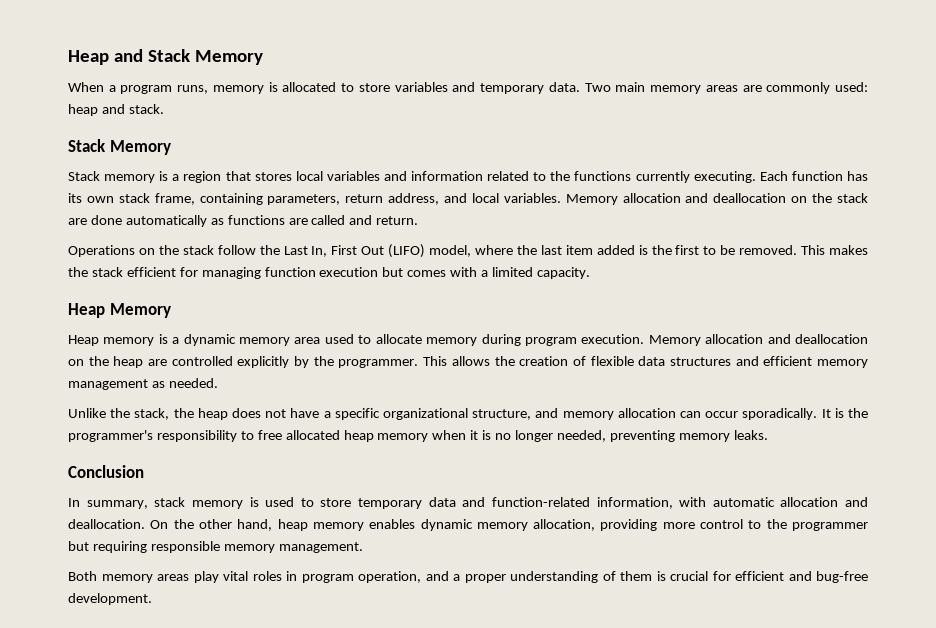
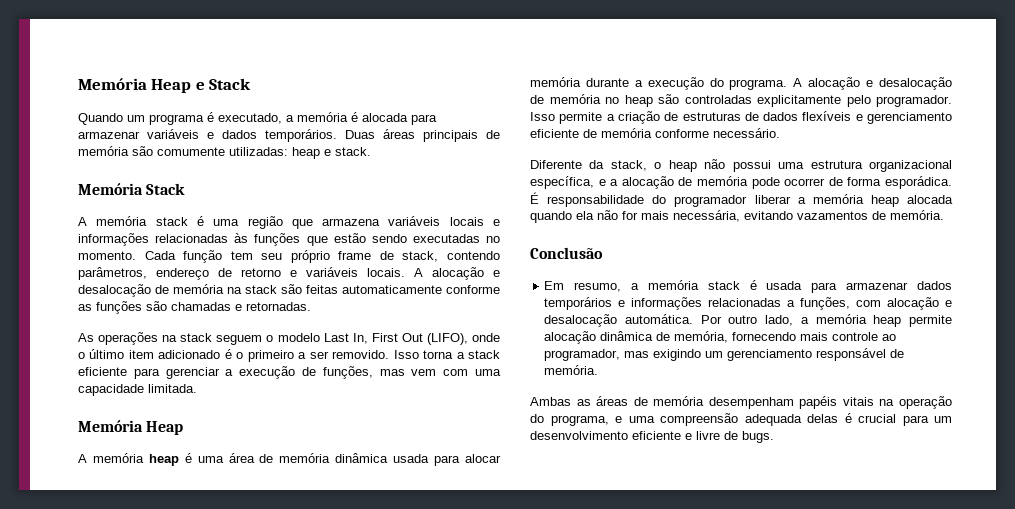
- Heap and Stack Memory
- When a program runs, memory is allocated to store variables and temporary data. Two main memory areas are commonly used: heap and stack.
- Stack Memory
- Stack memory is a region that stores local variables and information related to the functions currently executing. Each function has its own stack frame, containing parameters, return address, and local variables. Memory allocation and deallocation on the stack are done automatically as functions are called and return.
- Operations on the stack follow the Last In, First Out (LIFO) model, where the last item added is the first to be removed. This makes the stack efficient for managing function execution but comes with a limited capacity.
- Heap Memory
- Heap memory is a dynamic memory area used to allocate memory during program execution. Memory allocation and deallocation on the heap are controlled explicitly by the programmer. This allows the creation of flexible data structures and efficient memory management as needed.
- Unlike the stack, the heap does not have a specific organizational structure, and memory allocation can occur sporadically. It is the programmer's responsibility to free allocated heap memory when it is no longer needed, preventing memory leaks.
- Conclusion
- In summary, stack memory is used to store temporary data and function-related information, with automatic allocation and deallocation. On the other hand, heap memory enables dynamic memory allocation, providing more control to the programmer but requiring responsible memory management.
- Both memory areas play vital roles in program operation, and a proper understanding of them is crucial for efficient and bug-free development.
+ Memória Heap e Stack
+ Quando um programa é executado, a memória é alocada para armazenar variáveis e dados temporários. Duas áreas principais de memória são comumente utilizadas: heap e stack.
+ Memória Stack
+ A memória stack é uma região que armazena variáveis locais e informações relacionadas às funções que estão sendo executadas no momento. Cada função tem seu próprio frame de stack, contendo parâmetros, endereço de retorno e variáveis locais. A alocação e desalocação de memória na stack são feitas automaticamente conforme as funções são chamadas e retornadas.
+ As operações na stack seguem o modelo Last In, First Out (LIFO), onde o último item adicionado é o primeiro a ser removido. Isso torna a stack eficiente para gerenciar a execução de funções, mas vem com uma capacidade limitada.
+ Memória Heap
+ A memória heap é uma área de memória dinâmica usada para alocar memória durante a execução do programa. A alocação e desalocação de memória no heap são controladas explicitamente pelo programador. Isso permite a criação de estruturas de dados flexíveis e gerenciamento eficiente de memória conforme necessário.
+ Diferente da stack, o heap não possui uma estrutura organizacional específica, e a alocação de memória pode ocorrer de forma esporádica. É responsabilidade do programador liberar a memória heap alocada quando ela não for mais necessária, evitando vazamentos de memória.
+ Conclusão
+ Em resumo, a memória stack é usada para armazenar dados temporários e informações relacionadas a funções, com alocação e desalocação automática. Por outro lado, a memória heap permite alocação dinâmica de memória, fornecendo mais controle ao programador, mas exigindo um gerenciamento responsável de memória.
+ Ambas as áreas de memória desempenham papéis vitais na operação do programa, e uma compreensão adequada delas é crucial para um desenvolvimento eficiente e livre de bugs.

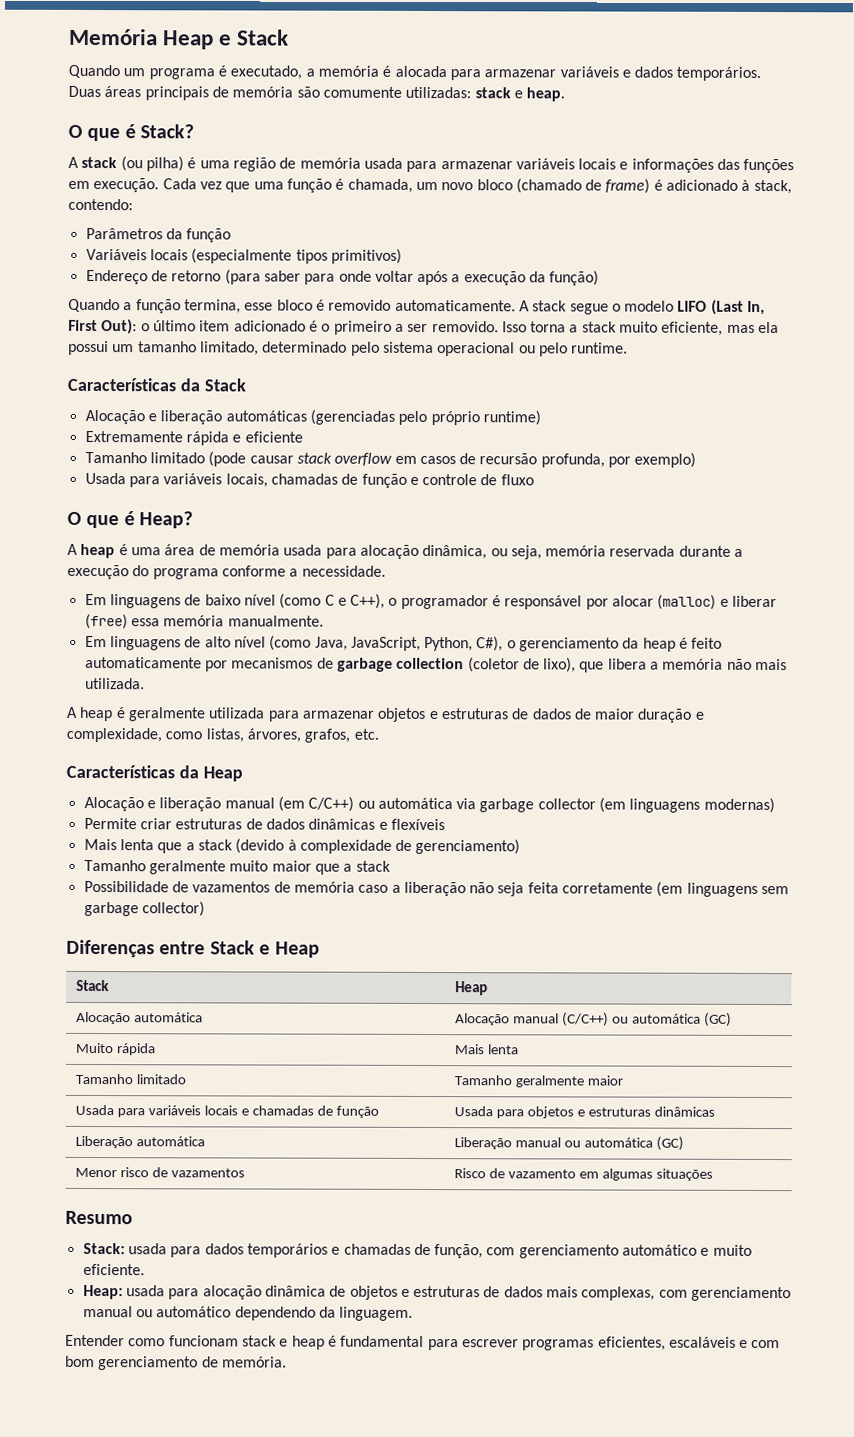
- Duas áreas principais de memória são comumente utilizadas: heap e stack.
- Memória Stack
- A memória stack é uma região que armazena variáveis locais e informações relacionadas às funções que estão sendo executadas no momento. Cada função tem seu próprio frame de stack, contendo parâmetros, endereço de retorno e variáveis locais. A alocação e desalocação de memória na stack são feitas automaticamente conforme as funções são chamadas e retornadas.
- As operações na stack seguem o modelo Last In, First Out (LIFO), onde o último item adicionado é o primeiro a ser removido.
+ Duas áreas principais de memória são comumente utilizadas: stack e heap.
+ O que é Stack?
+ A stack (ou pilha) é uma região de memória usada para armazenar variáveis locais e informações das funções em execução. Cada vez que uma função é chamada, um novo bloco (chamado de frame) é adicionado à stack, contendo:
+ Parâmetros da função
+ Variáveis locais (especialmente tipos primitivos)
+ Endereço de retorno (para saber para onde voltar após a execução da função)
+ Quando a função termina, esse bloco é removido automaticamente. A stack segue o modelo LIFO (Last In, First Out): o último item adicionado é o primeiro a ser removido.
- Isso torna a stack eficiente para gerenciar a execução de funções, mas vem com uma capacidade limitada.
- Memória Heap
- A memória heap é uma área de memória dinâmica usada para alocar memória durante a execução do programa. A alocação e desalocação de memória no heap são controladas explicitamente pelo programador. Isso permite a criação de estruturas de dados flexíveis e gerenciamento eficiente de memória conforme necessário.
- Diferente da stack, o heap não possui uma estrutura organizacional específica, e a alocação de memória pode ocorrer de forma esporádica. É responsabilidade do programador liberar a memória heap alocada quando ela não for mais necessária, evitando vazamentos de memória.
- Conclusão
- Em resumo, a memória stack é usada para armazenar dados temporários e informações relacionadas a funções, com alocação e desalocação automática. Por outro lado, a memória heap permite alocação dinâmica de memória, fornecendo mais controle ao programador, mas exigindo um gerenciamento responsável de memória.
- Ambas as áreas de memória desempenham papéis vitais na operação do programa, e uma compreensão adequada delas é crucial para um desenvolvimento eficiente e livre de bugs.
+ Isso torna a stack muito eficiente, mas ela possui um tamanho limitado, determinado pelo sistema operacional ou pelo runtime.
+ Características da Stack
+ Alocação e liberação automáticas (gerenciadas pelo próprio runtime)
+ Extremamente rápida e eficiente
+ Tamanho limitado (pode causar stack overflow em casos de recursão profunda, por exemplo)
+ Usada para variáveis locais, chamadas de função e controle de fluxo
+ O que é Heap?
+ A heap é uma área de memória usada para alocação dinâmica, ou seja, memória reservada durante a execução do programa conforme a necessidade.
+ Em linguagens de baixo nível (como C e C++), o programador é responsável por alocar (malloc) e liberar (free) essa memória manualmente.
+ Em linguagens de alto nível (como Java, JavaScript, Python, C#), o gerenciamento da heap é feito automaticamente por mecanismos de garbage collection (coletor de lixo), que libera a memória não mais utilizada.
+ A heap é geralmente utilizada para armazenar objetos e estruturas de dados de maior duração e complexidade, como listas, árvores, grafos, etc.
+ Características da Heap
+ Alocação e liberação manual (em C/C++) ou automática via garbage collector (em linguagens modernas)
+ Permite criar estruturas de dados dinâmicas e flexíveis
+ Mais lenta que a stack (devido à complexidade de gerenciamento)
+ Tamanho geralmente muito maior que a stack
+ Possibilidade de vazamentos de memória caso a liberação não seja feita corretamente (em linguagens sem garbage collector)
+ Diferenças entre Stack e Heap
+ Stack | Heap
+ Alocação automática | Alocação manual (C/C++) ou automática (GC)
+ Muito rápida | Mais lenta
+ Tamanho limitado | Tamanho geralmente maior
+ Usada para variáveis locais e chamadas de função | Usada para objetos e estruturas dinâmicas
+ Liberação automática | Liberação manual ou automática (GC)
+ Menor risco de vazamentos | Risco de vazamento em algumas situações
+ Resumo
+ Stack: usada para dados temporários e chamadas de função, com gerenciamento automático e muito eficiente.
+ Heap: usada para alocação dinâmica de objetos e estruturas de dados mais complexas, com gerenciamento manual ou automático dependendo da linguagem.
+ Entender como funcionam stack e heap é fundamental para escrever programas eficientes, escaláveis e com bom gerenciamento de memória.

